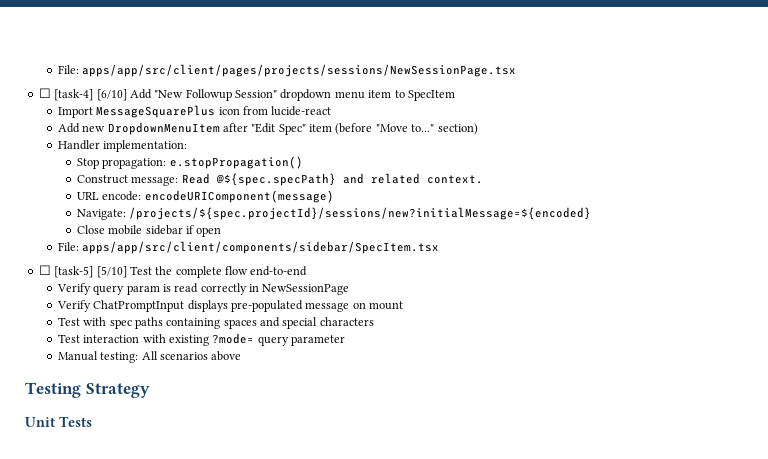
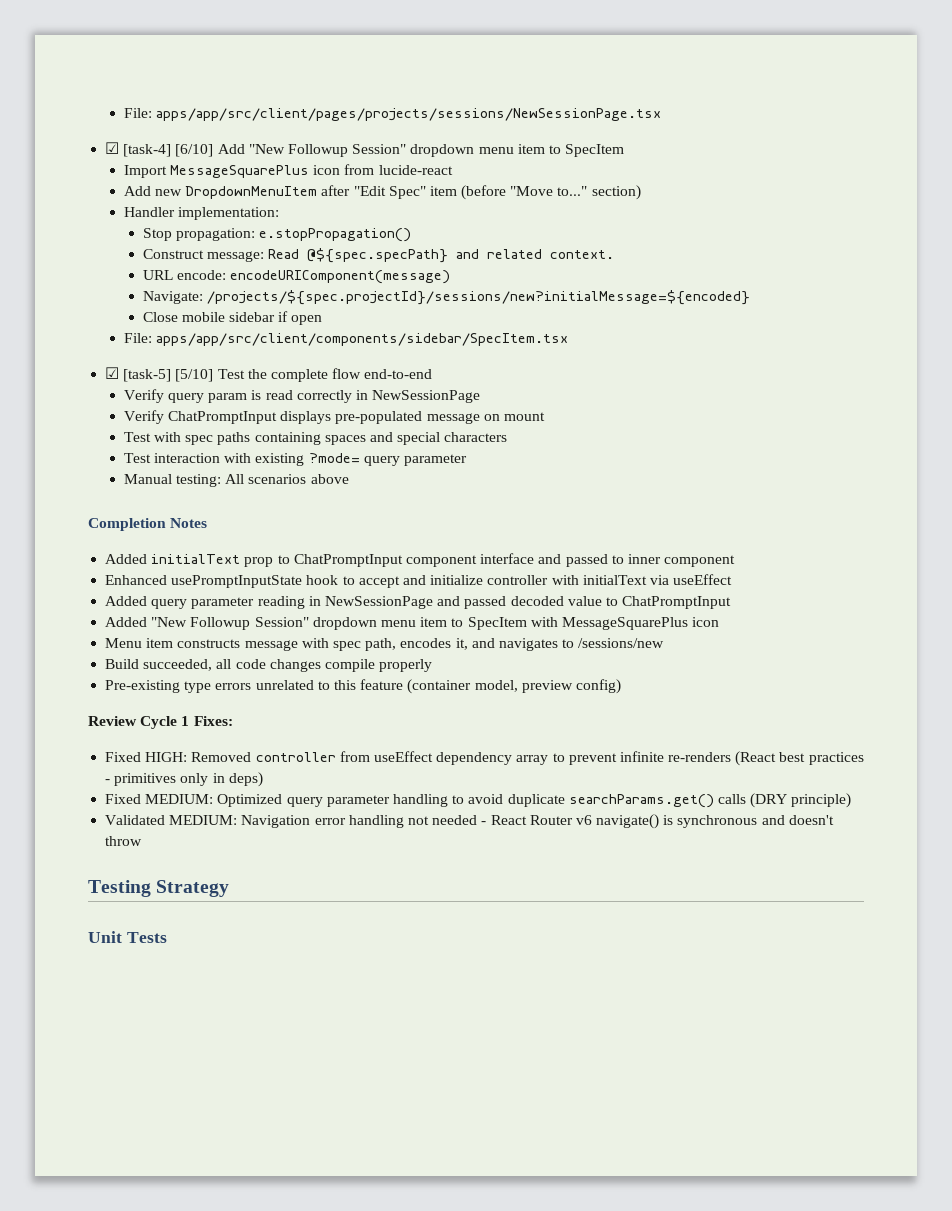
- ☐ [task-4] [6/10] Add "New Followup Session" dropdown menu item to SpecItem
+ ☑ [task-4] [6/10] Add "New Followup Session" dropdown menu item to SpecItem
- ☐ [task-5] [5/10] Test the complete flow end-to-end
+ ☑ [task-5] [5/10] Test the complete flow end-to-end
+ Completion Notes
+ Added initialText prop to ChatPromptInput component interface and passed to inner component
+ Enhanced usePromptInputState hook to accept and initialize controller with initialText via useEffect
+ Added query parameter reading in NewSessionPage and passed decoded value to ChatPromptInput
+ Added "New Followup Session" dropdown menu item to SpecItem with MessageSquarePlus icon
+ Menu item constructs message with spec path, encodes it, and navigates to /sessions/new
+ Build succeeded, all code changes compile properly
+ Pre-existing type errors unrelated to this feature (container model, preview config)
+ Review Cycle 1 Fixes:
+ Fixed HIGH: Removed controller from useEffect dependency array to prevent infinite re-renders (React best practices - primitives only in deps)
+ Fixed MEDIUM: Optimized query parameter handling to avoid duplicate searchParams.get() calls (DRY principle)
+ Validated MEDIUM: Navigation error handling not needed - React Router v6 navigate() is synchronous and doesn't throw

